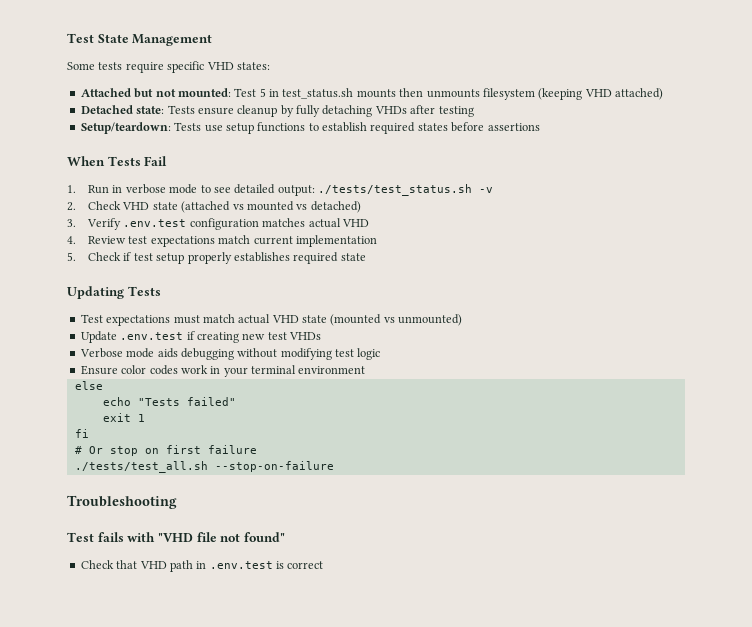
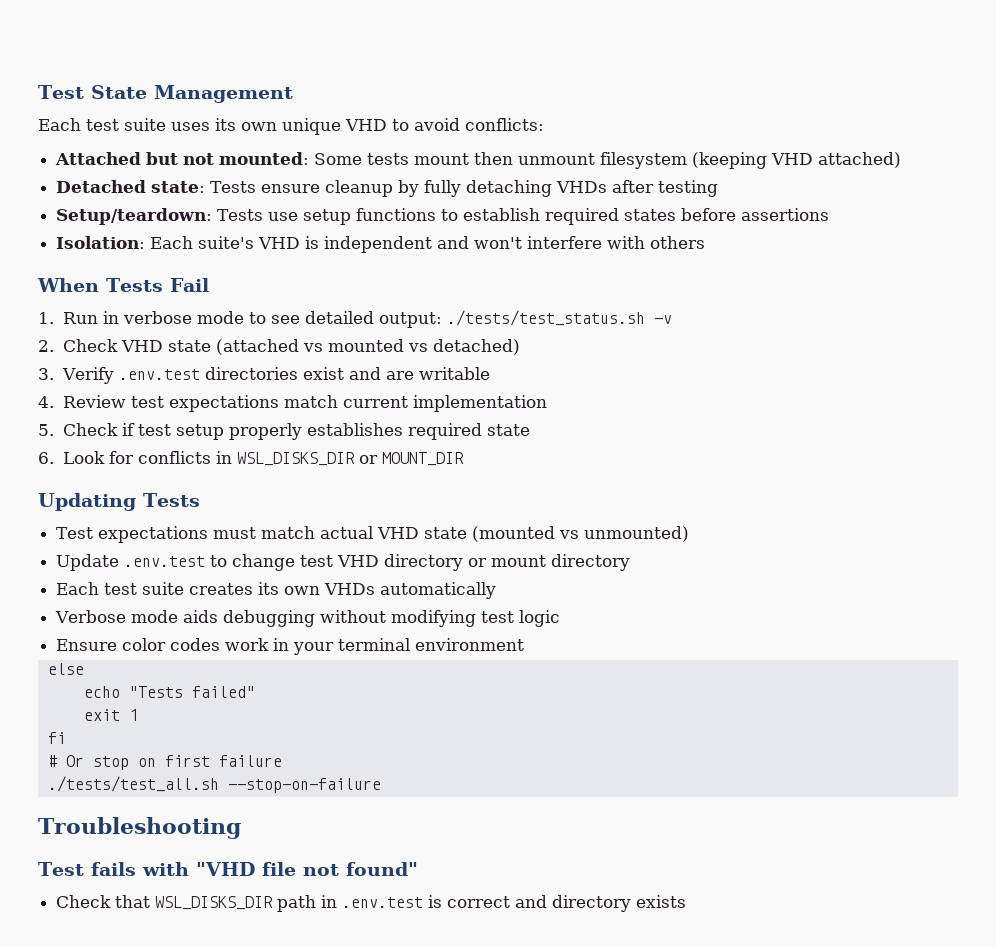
- Some tests require specific VHD states:
- Attached but not mounted: Test 5 in test_status.sh mounts then unmounts filesystem (keeping VHD attached)
+ Each test suite uses its own unique VHD to avoid conflicts:
+ Attached but not mounted: Some tests mount then unmount filesystem (keeping VHD attached)
+ Isolation: Each suite's VHD is independent and won't interfere with others
- 3. Verify .env.test configuration matches actual VHD
+ 3. Verify .env.test directories exist and are writable
+ 6. Look for conflicts in WSL_DISKS_DIR or MOUNT_DIR
- Update .env.test if creating new test VHDs
+ Update .env.test to change test VHD directory or mount directory
+ Each test suite creates its own VHDs automatically
- Check that VHD path in .env.test is correct
+ Check that WSL_DISKS_DIR path in .env.test is correct and directory exists

